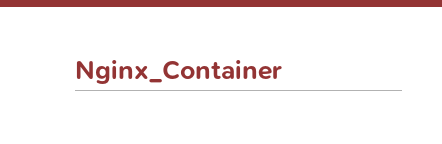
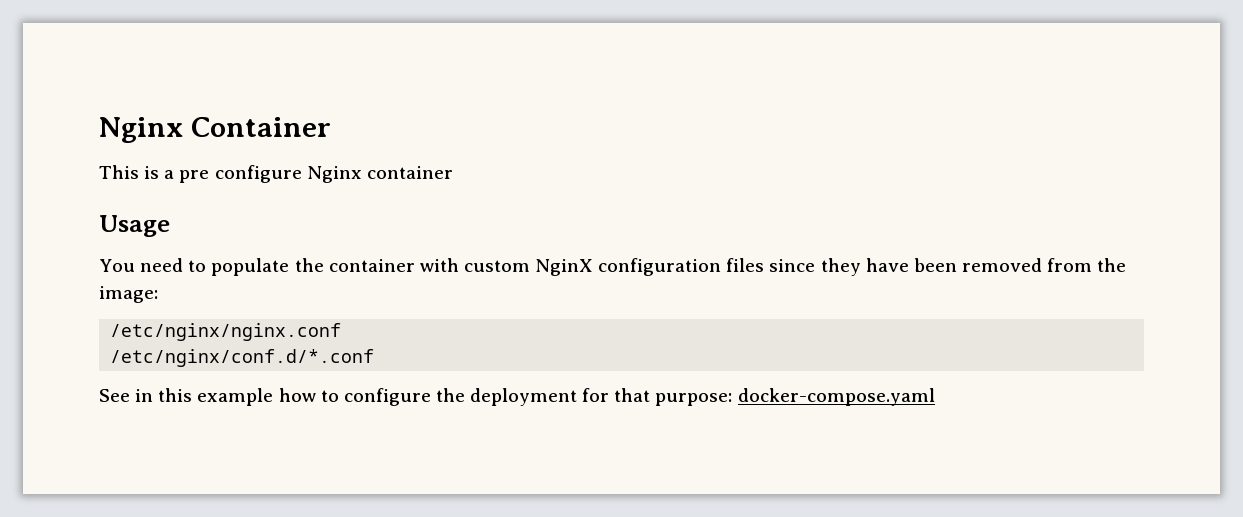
- Nginx_Container
+ Nginx Container
+ This is a pre configure Nginx container
+ Usage
+ You need to populate the container with custom NginX configuration files since they have been removed from the image:
+ /etc/nginx/nginx.conf
+ /etc/nginx/conf.d/*.conf
+ See in this example how to configure the deployment for that purpose: docker-compose.yaml

